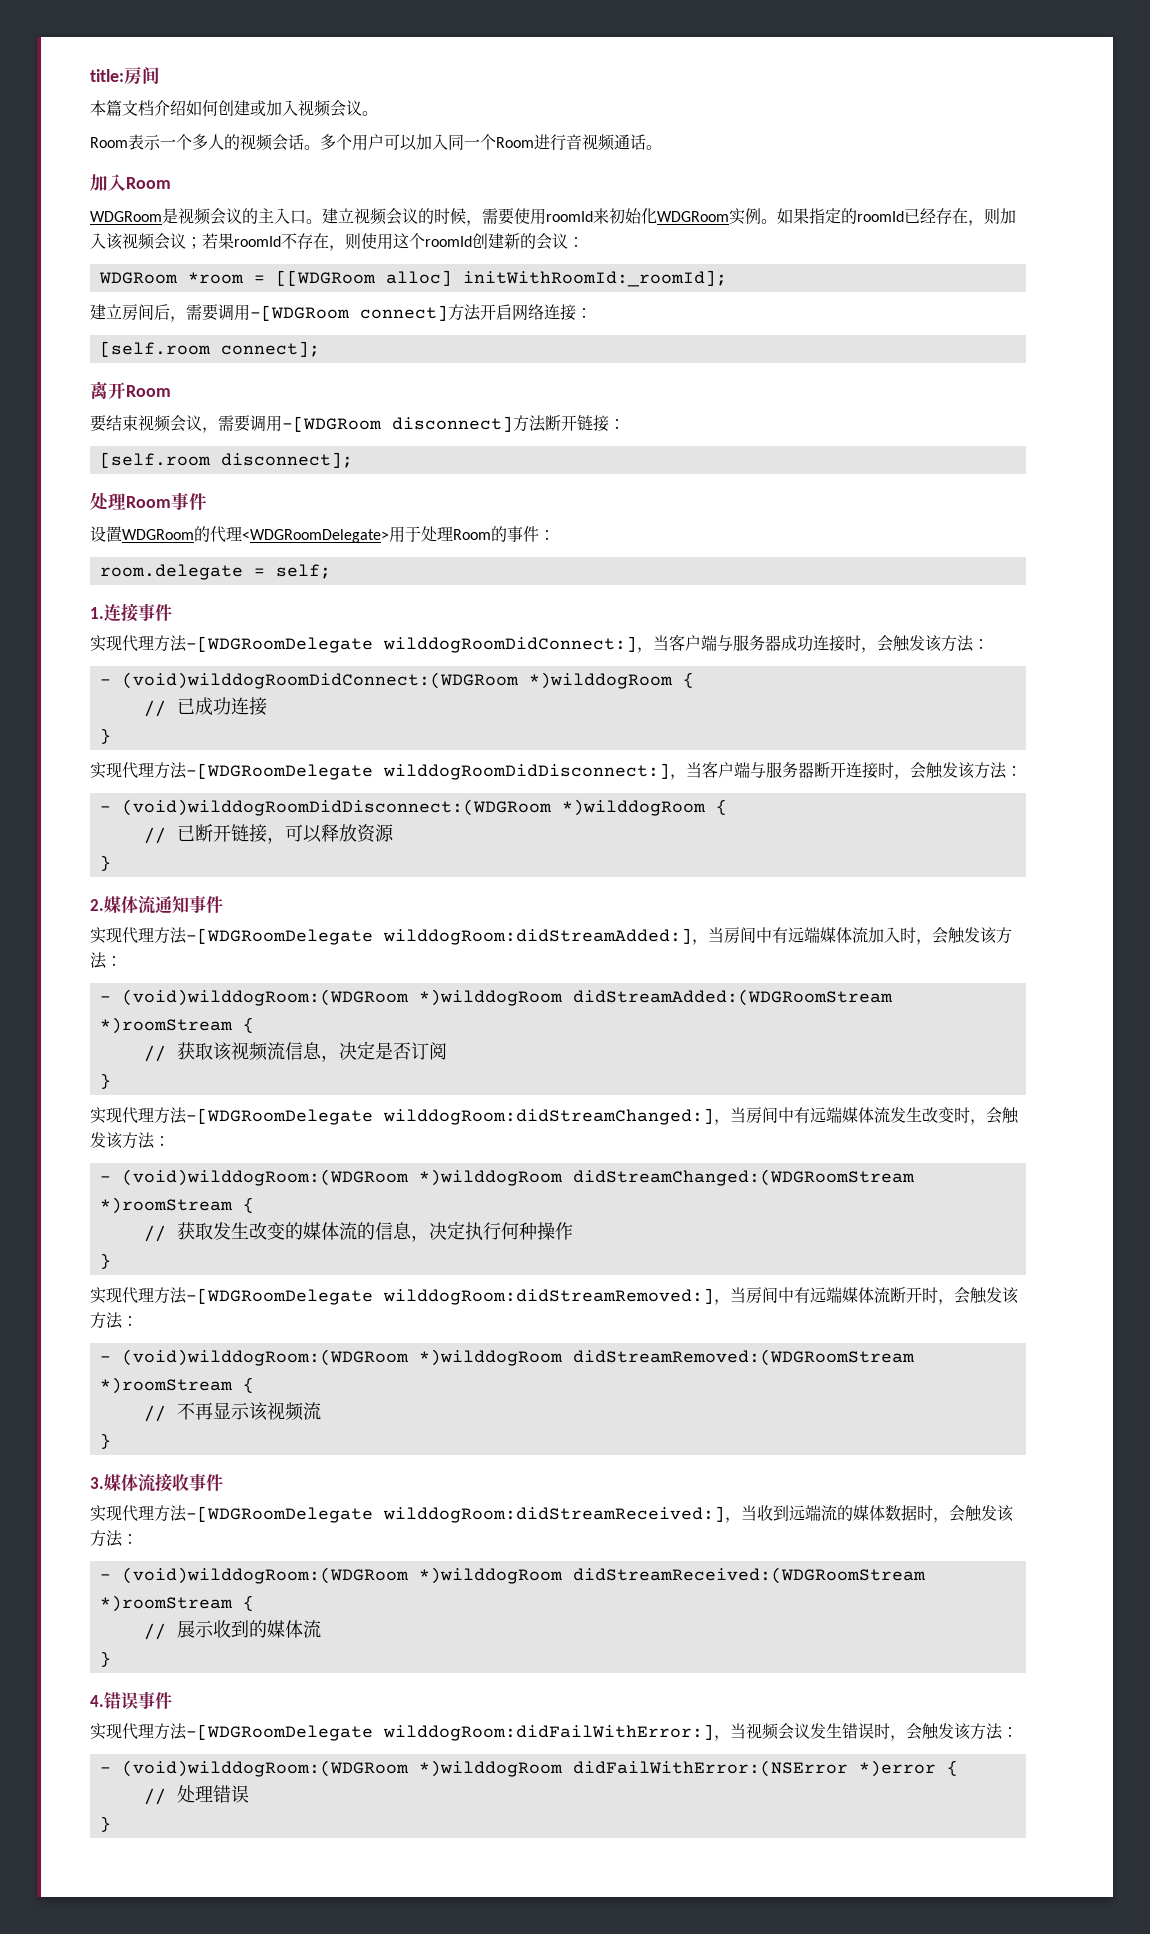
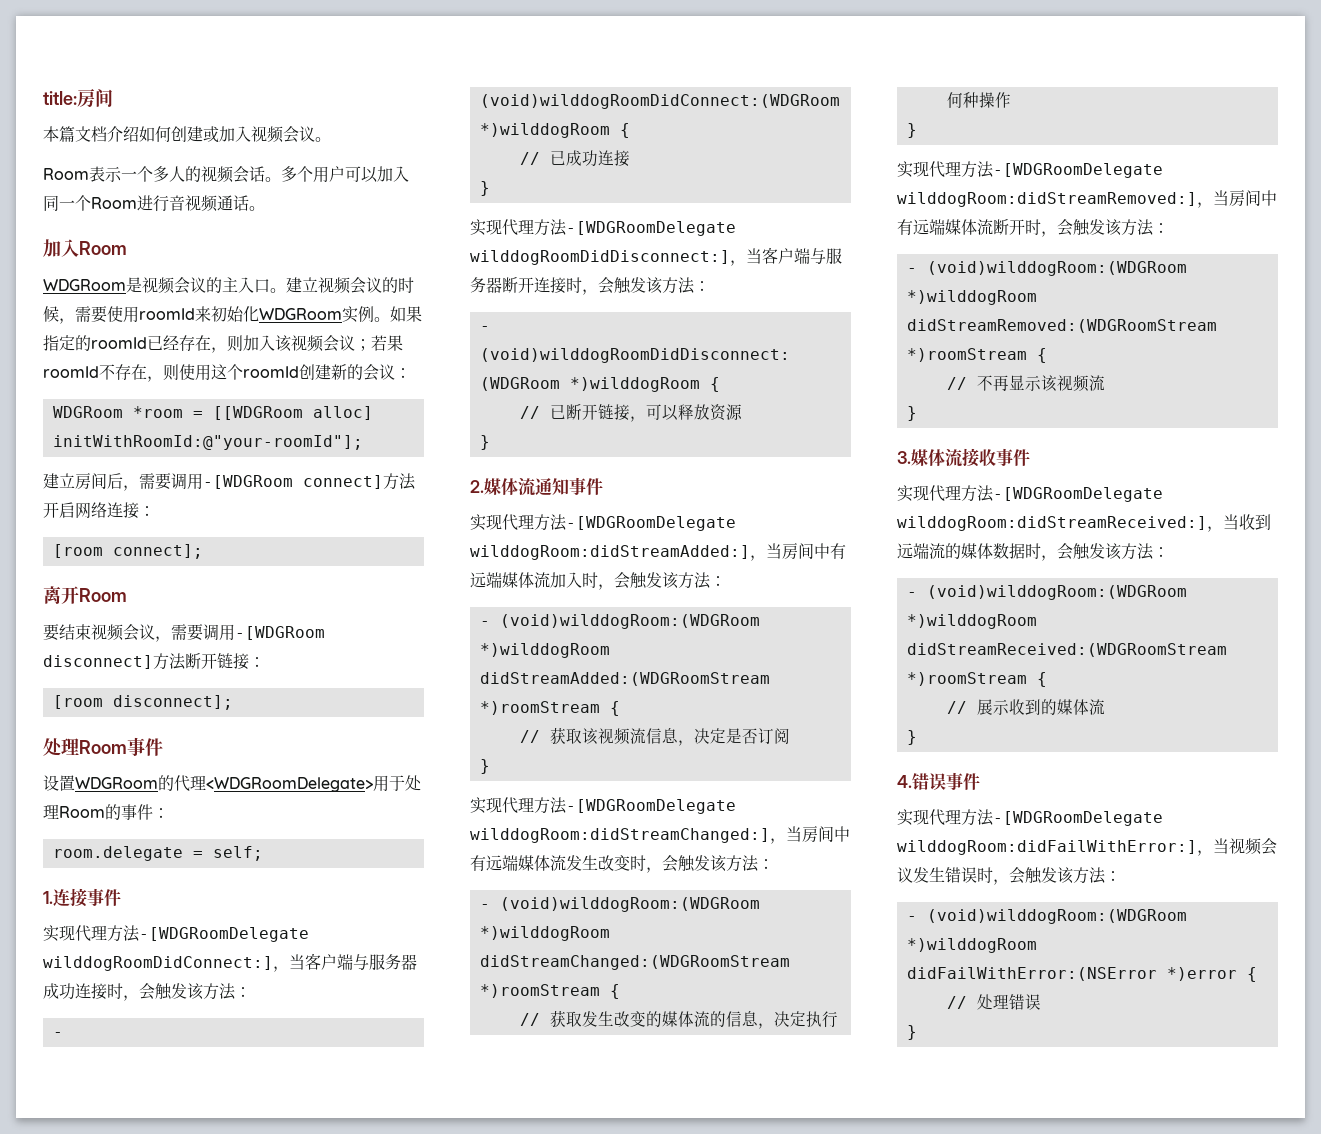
- WDGRoom *room = [[WDGRoom alloc] initWithRoomId:_roomId];
+ WDGRoom *room = [[WDGRoom alloc] initWithRoomId:@"your-roomId"];
- [self.room connect];
+ [room connect];
- [self.room disconnect];
+ [room disconnect];

